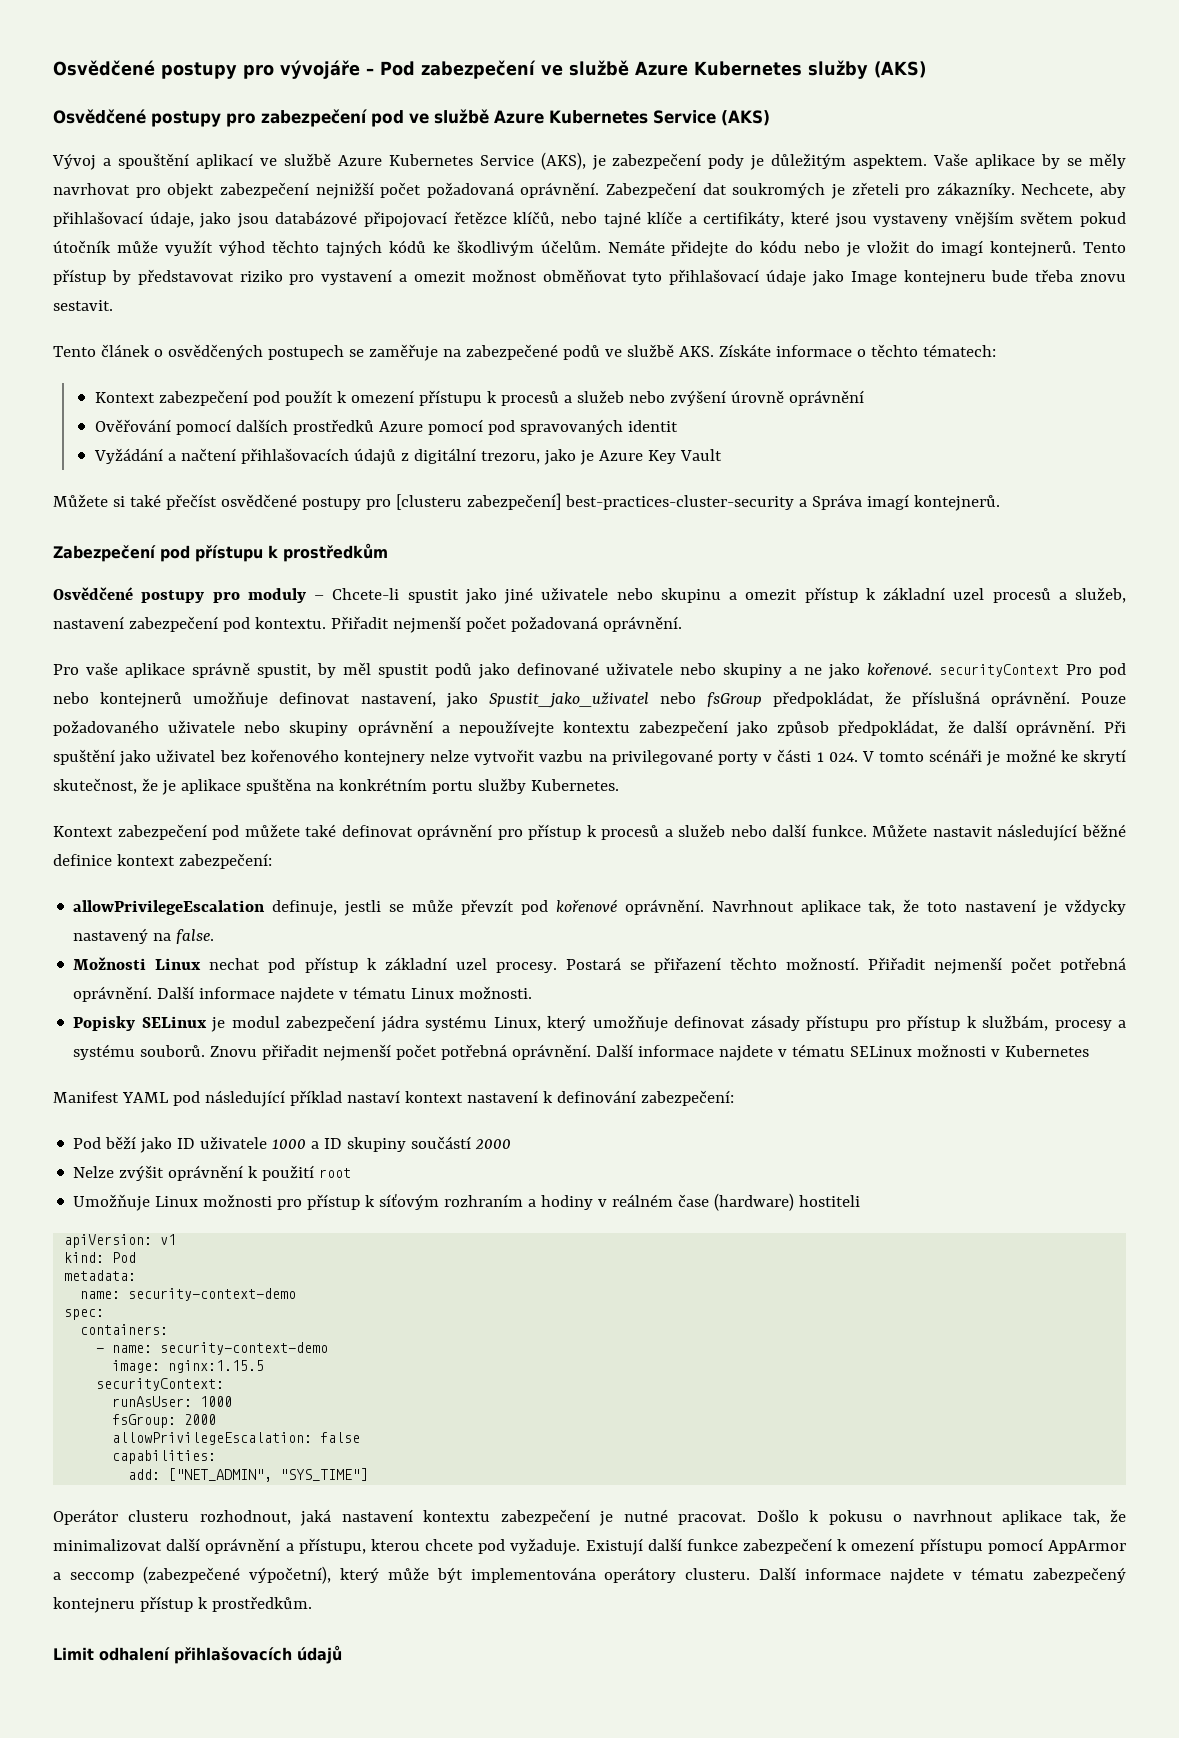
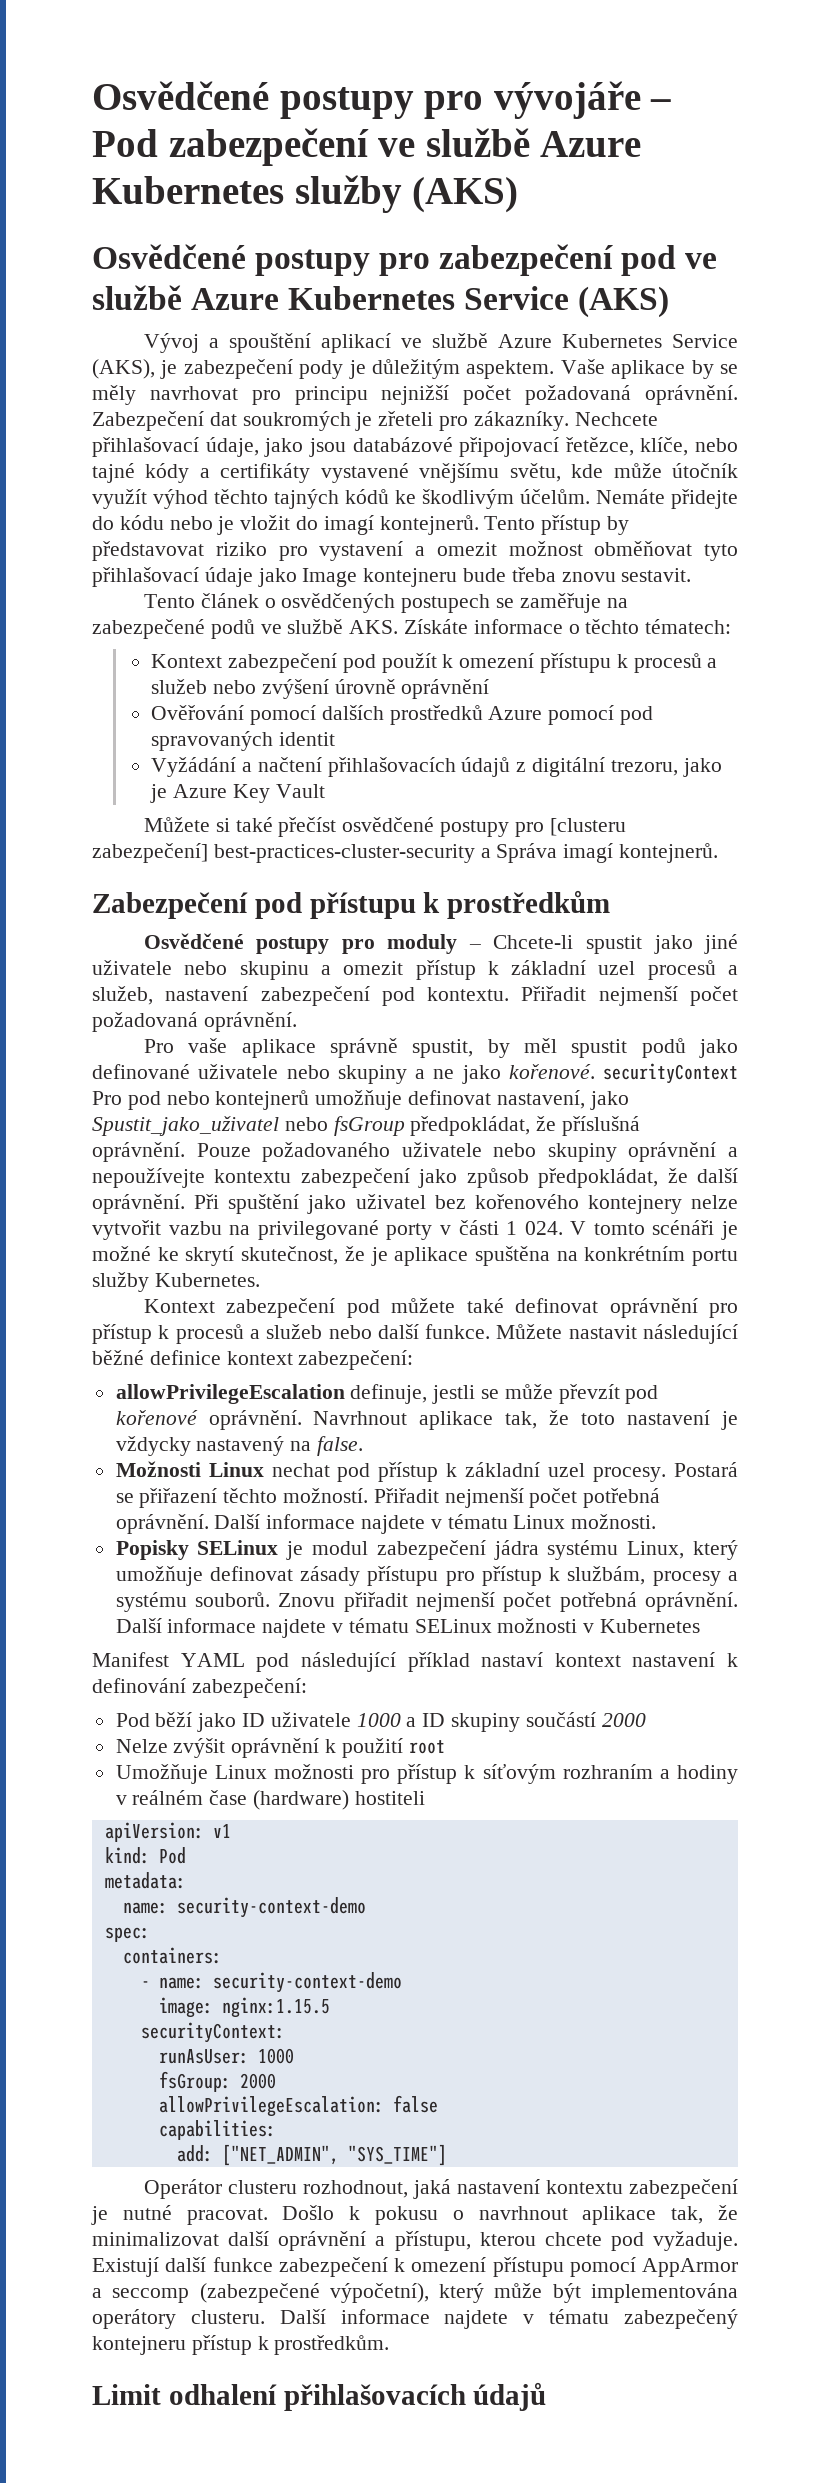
- Vaše aplikace by se měly navrhovat pro objekt zabezpečení nejnižší počet požadovaná oprávnění.
+ Vaše aplikace by se měly navrhovat pro principu nejnižší počet požadovaná oprávnění.
- Nechcete, aby přihlašovací údaje, jako jsou databázové připojovací řetězce klíčů, nebo tajné klíče a certifikáty, které jsou vystaveny vnějším světem pokud útočník může využít výhod těchto tajných kódů ke škodlivým účelům.
+ Nechcete přihlašovací údaje, jako jsou databázové připojovací řetězce, klíče, nebo tajné kódy a certifikáty vystavené vnějšímu světu, kde může útočník využít výhod těchto tajných kódů ke škodlivým účelům.

